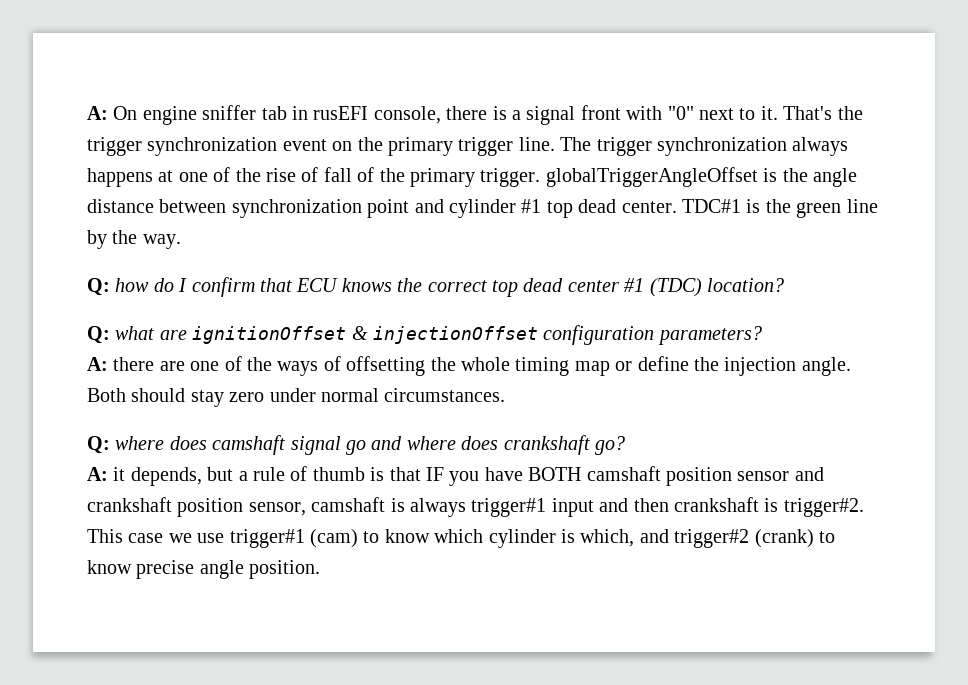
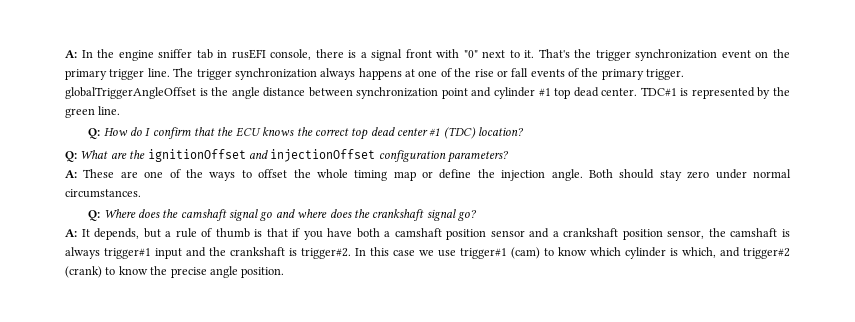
- A: On engine sniffer tab in rusEFI console, there is a signal front with "0" next to it.
+ A: In the engine sniffer tab in rusEFI console, there is a signal front with "0" next to it.
- The trigger synchronization always happens at one of the rise of fall of the primary trigger. globalTriggerAngleOffset is the angle distance between synchronization point and cylinder #1 top dead center.
+ The trigger synchronization always happens at one of the rise or fall events of the primary trigger. globalTriggerAngleOffset is the angle distance between synchronization point and cylinder #1 top dead center.
- TDC#1 is the green line by the way.
- Q: how do I confirm that ECU knows the correct top dead center #1 (TDC) location?
+ TDC#1 is represented by the green line.
+ Q: How do I confirm that the ECU knows the correct top dead center #1 (TDC) location?
- Q: what are ignitionOffset & injectionOffset configuration parameters?
+ Q: What are the ignitionOffset and injectionOffset configuration parameters?
- A: there are one of the ways of offsetting the whole timing map or define the injection angle.
+ A: These are one of the ways to offset the whole timing map or define the injection angle.
- Q: where does camshaft signal go and where does crankshaft go?
+ Q: Where does the camshaft signal go and where does the crankshaft signal go?
- A: it depends, but a rule of thumb is that IF you have BOTH camshaft position sensor and crankshaft position sensor, camshaft is always trigger#1 input and then crankshaft is trigger#2.
+ A: It depends, but a rule of thumb is that if you have both a camshaft position sensor and a crankshaft position sensor, the camshaft is always trigger#1 input and the crankshaft is trigger#2.
- This case we use trigger#1 (cam) to know which cylinder is which, and trigger#2 (crank) to know precise angle position.
+ In this case we use trigger#1 (cam) to know which cylinder is which, and trigger#2 (crank) to know the precise angle position.

